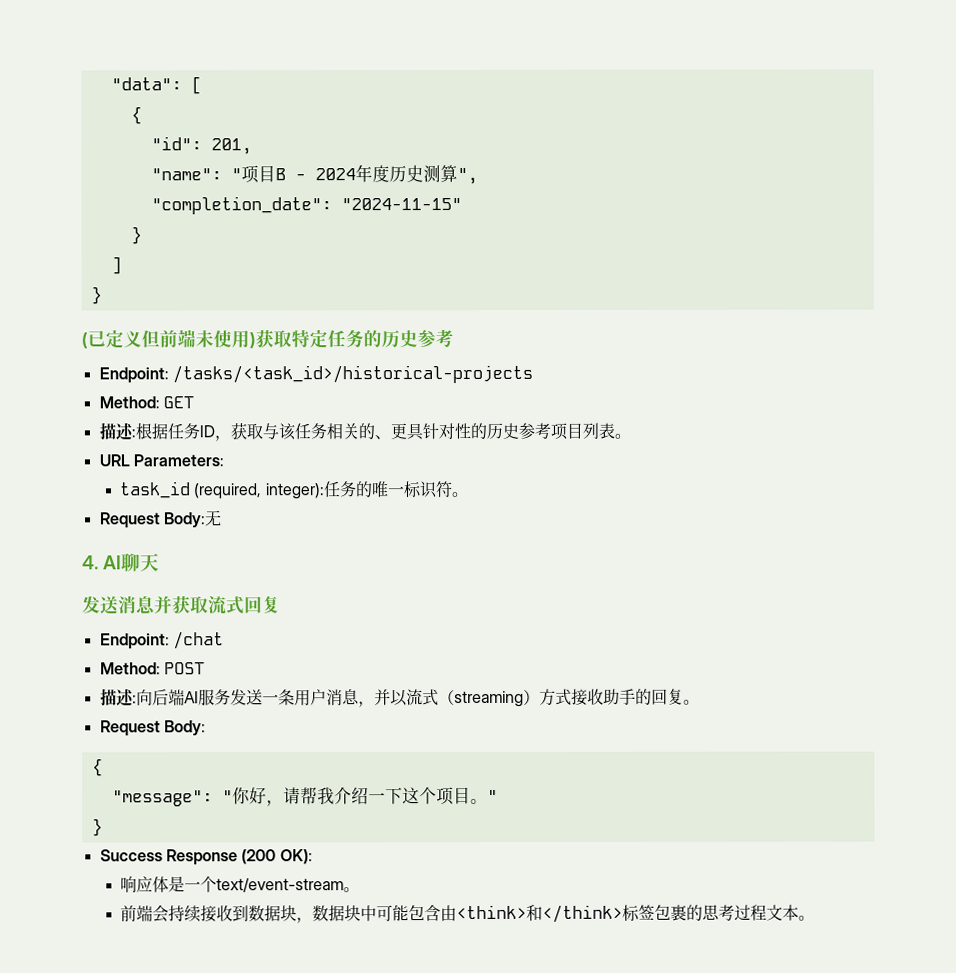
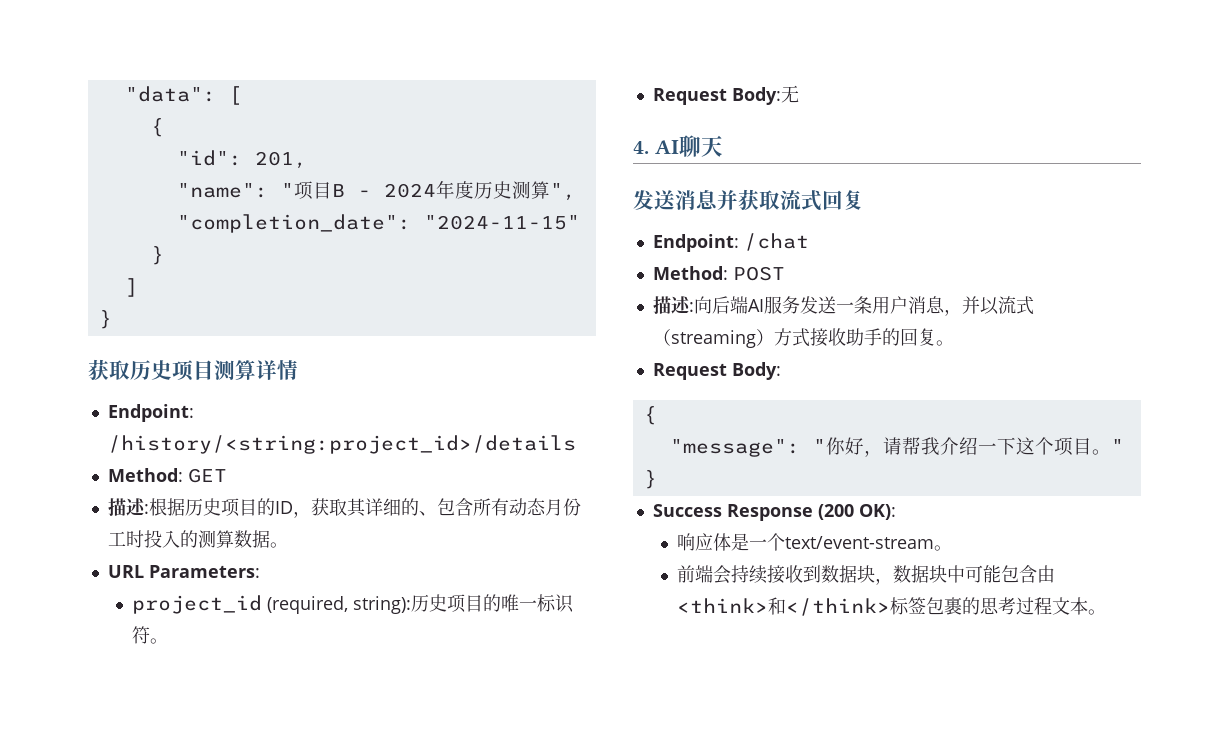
- (已定义但前端未使用)获取特定任务的历史参考
- Endpoint: /tasks/<task_id>/historical-projects
+ 获取历史项目测算详情
+ Endpoint: /history/<string:project_id>/details
- 描述:根据任务ID，获取与该任务相关的、更具针对性的历史参考项目列表。
+ 描述:根据历史项目的ID，获取其详细的、包含所有动态月份工时投入的测算数据。
  URL Parameters:
- task_id (required, integer):任务的唯一标识符。
+ project_id (required, string):历史项目的唯一标识符。

